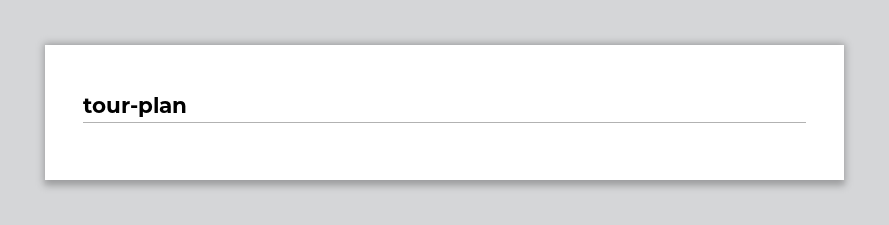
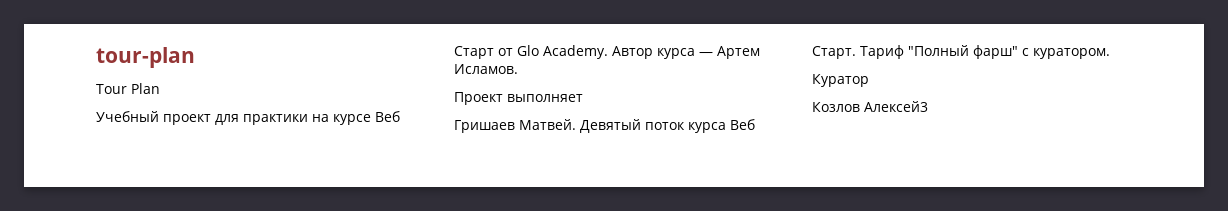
+ Tour Plan
+ Учебный проект для практики на курсе Веб Старт от Glo Academy. Автор курса — Артем Исламов.
+ Проект выполняет
+ Гришаев Матвей. Девятый поток курса Веб Старт. Тариф "Полный фарш" с куратором.
+ Куратор
+ Козлов Алексей3

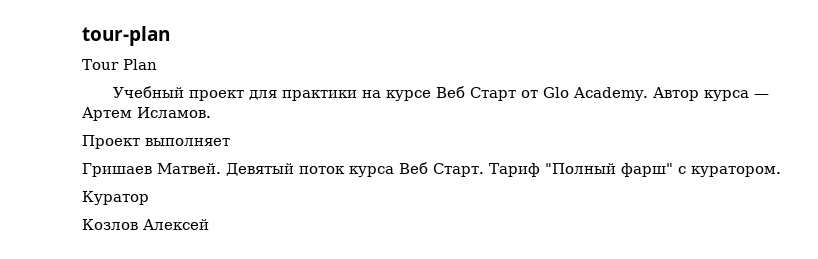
- Козлов Алексей3
+ Козлов Алексей

